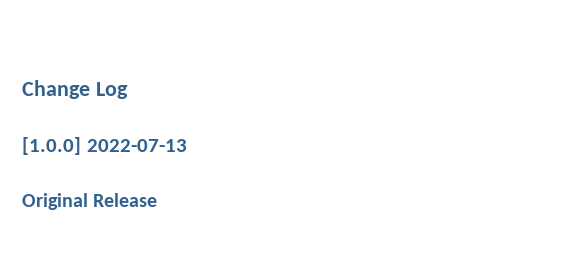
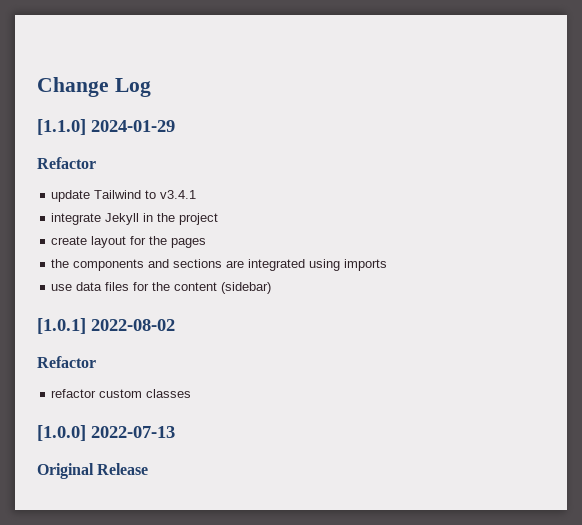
+ [1.1.0] 2024-01-29
+ Refactor
+ update Tailwind to v3.4.1
+ integrate Jekyll in the project
+ create layout for the pages
+ the components and sections are integrated using imports
+ use data files for the content (sidebar)
+ [1.0.1] 2022-08-02
+ Refactor
+ refactor custom classes

